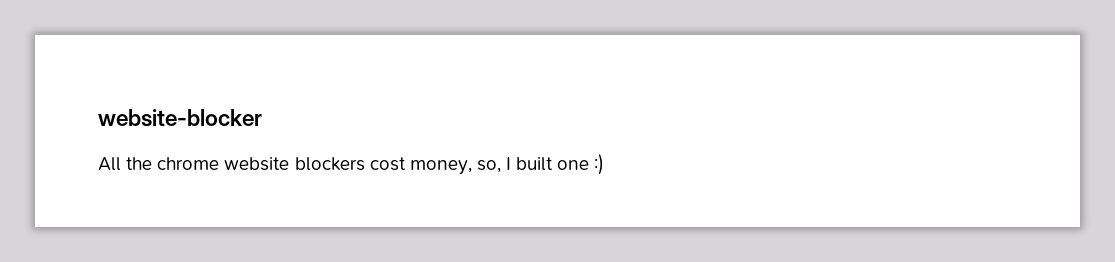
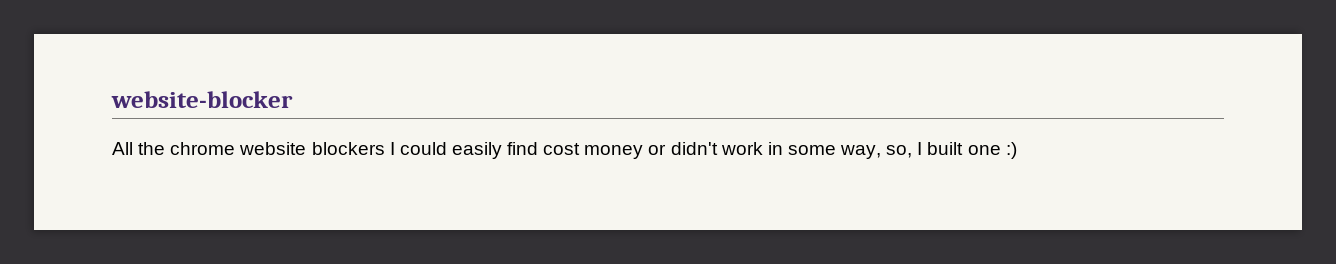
- All the chrome website blockers cost money, so, I built one :)
+ All the chrome website blockers I could easily find cost money or didn't work in some way, so, I built one :)

